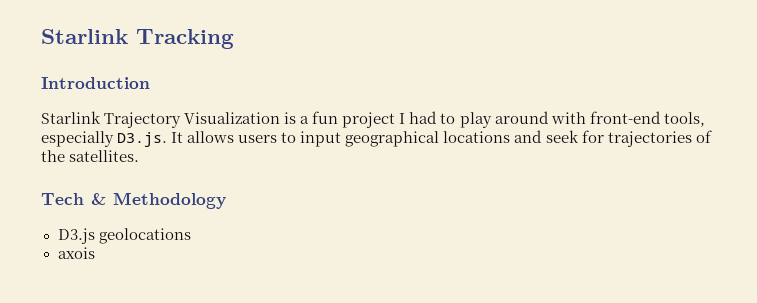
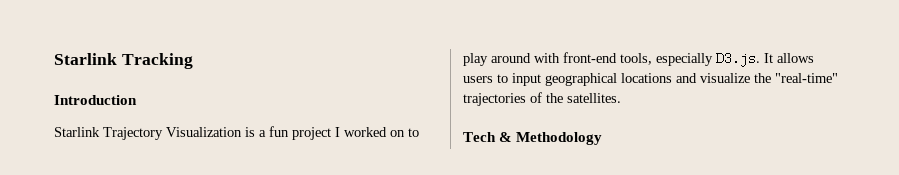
- Starlink Trajectory Visualization is a fun project I had to play around with front-end tools, especially D3.js. It allows users to input geographical locations and seek for trajectories of the satellites.
+ Starlink Trajectory Visualization is a fun project I worked on to play around with front-end tools, especially D3.js. It allows users to input geographical locations and visualize the "real-time" trajectories of the satellites.
- D3.js geolocations
- axois

